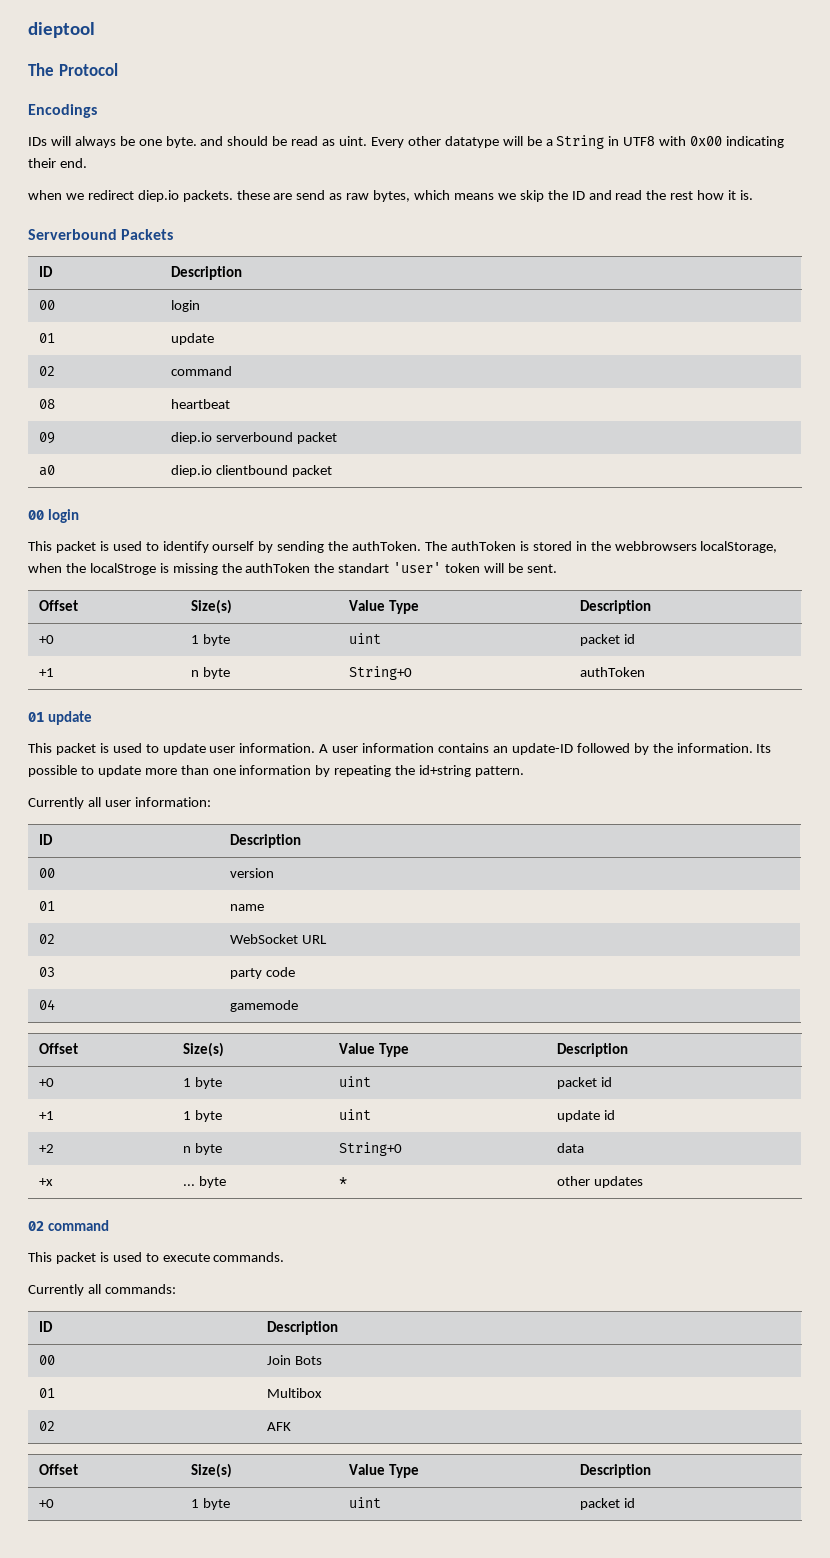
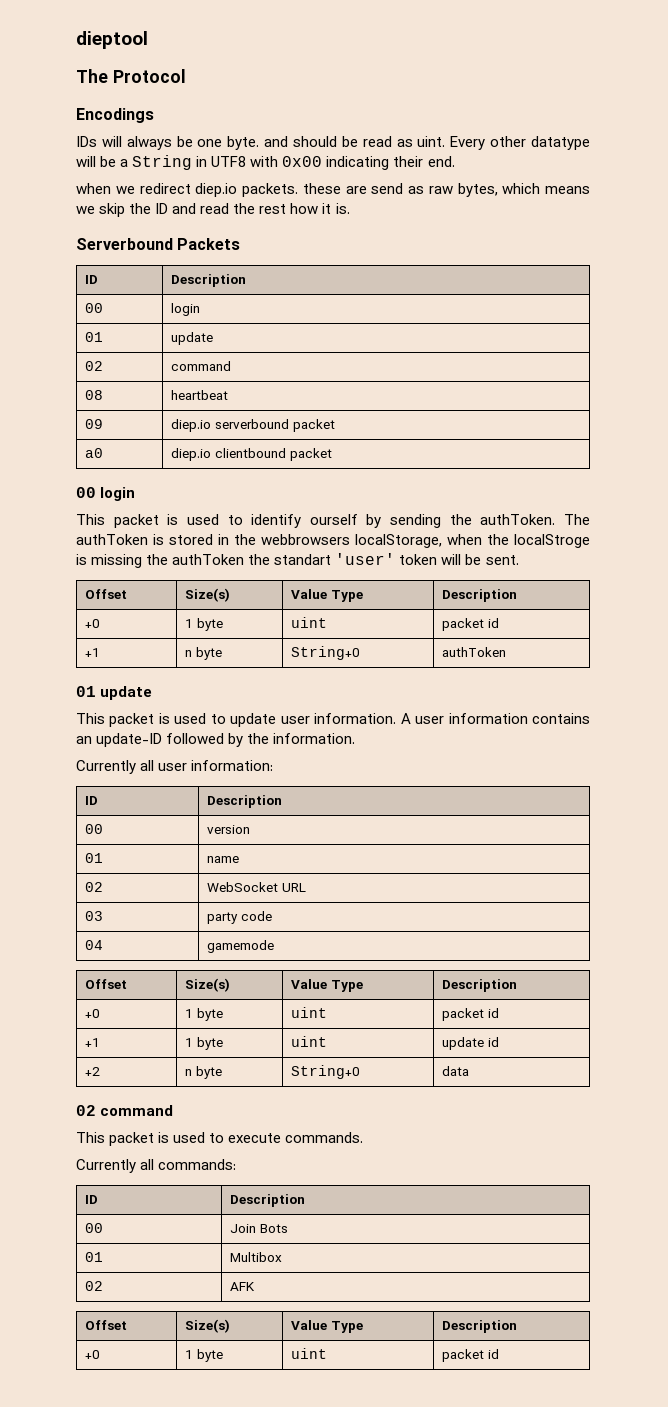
- Its possible to update more than one information by repeating the id+string pattern.
- +x | ... byte | * | other updates

